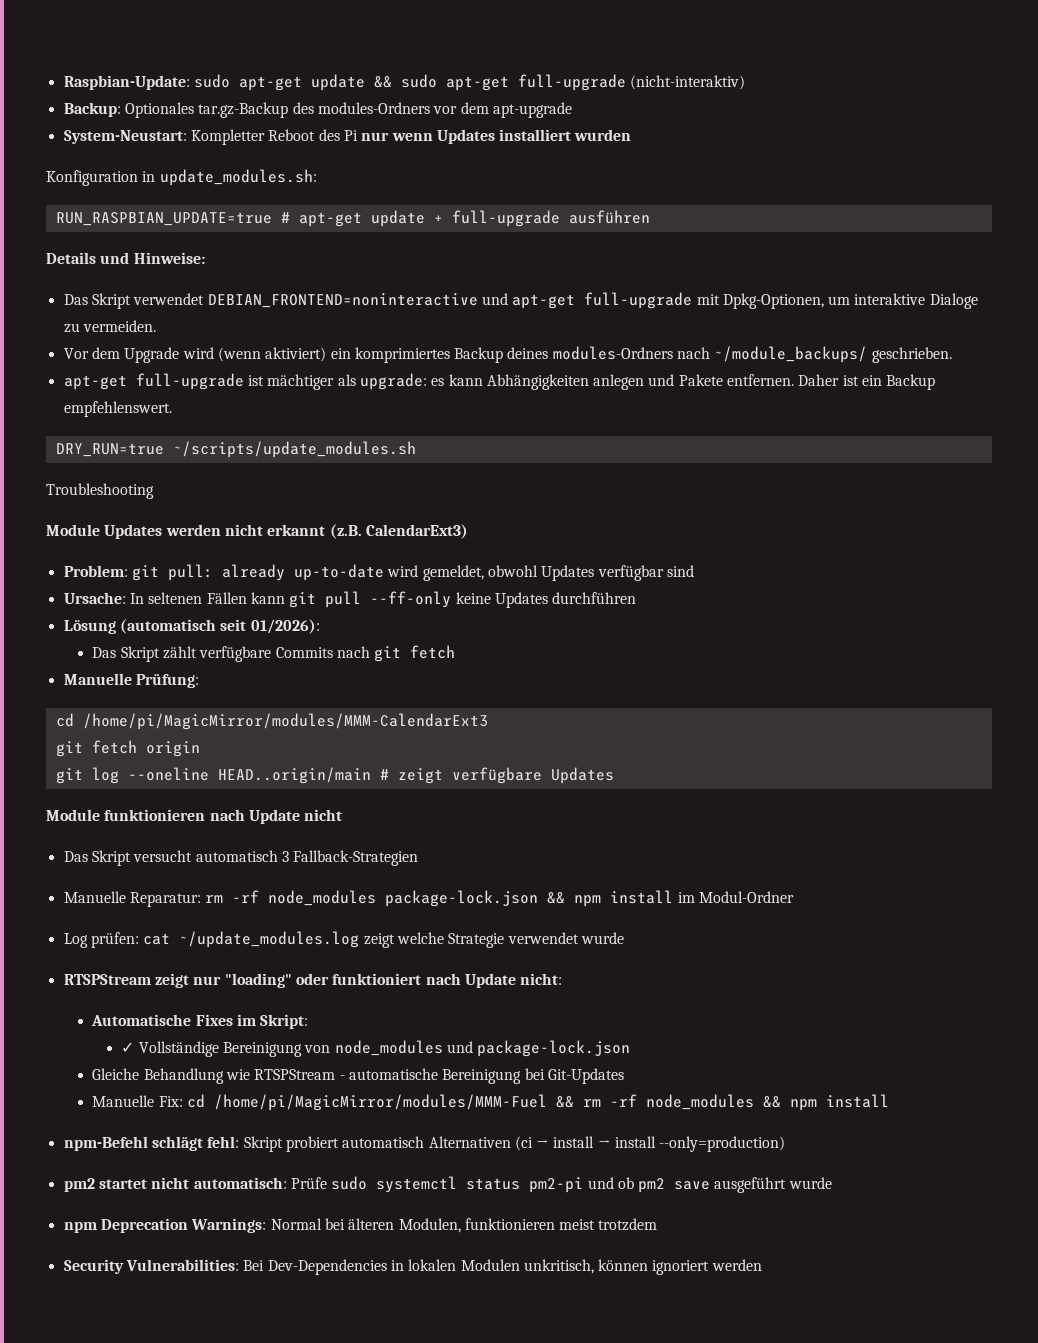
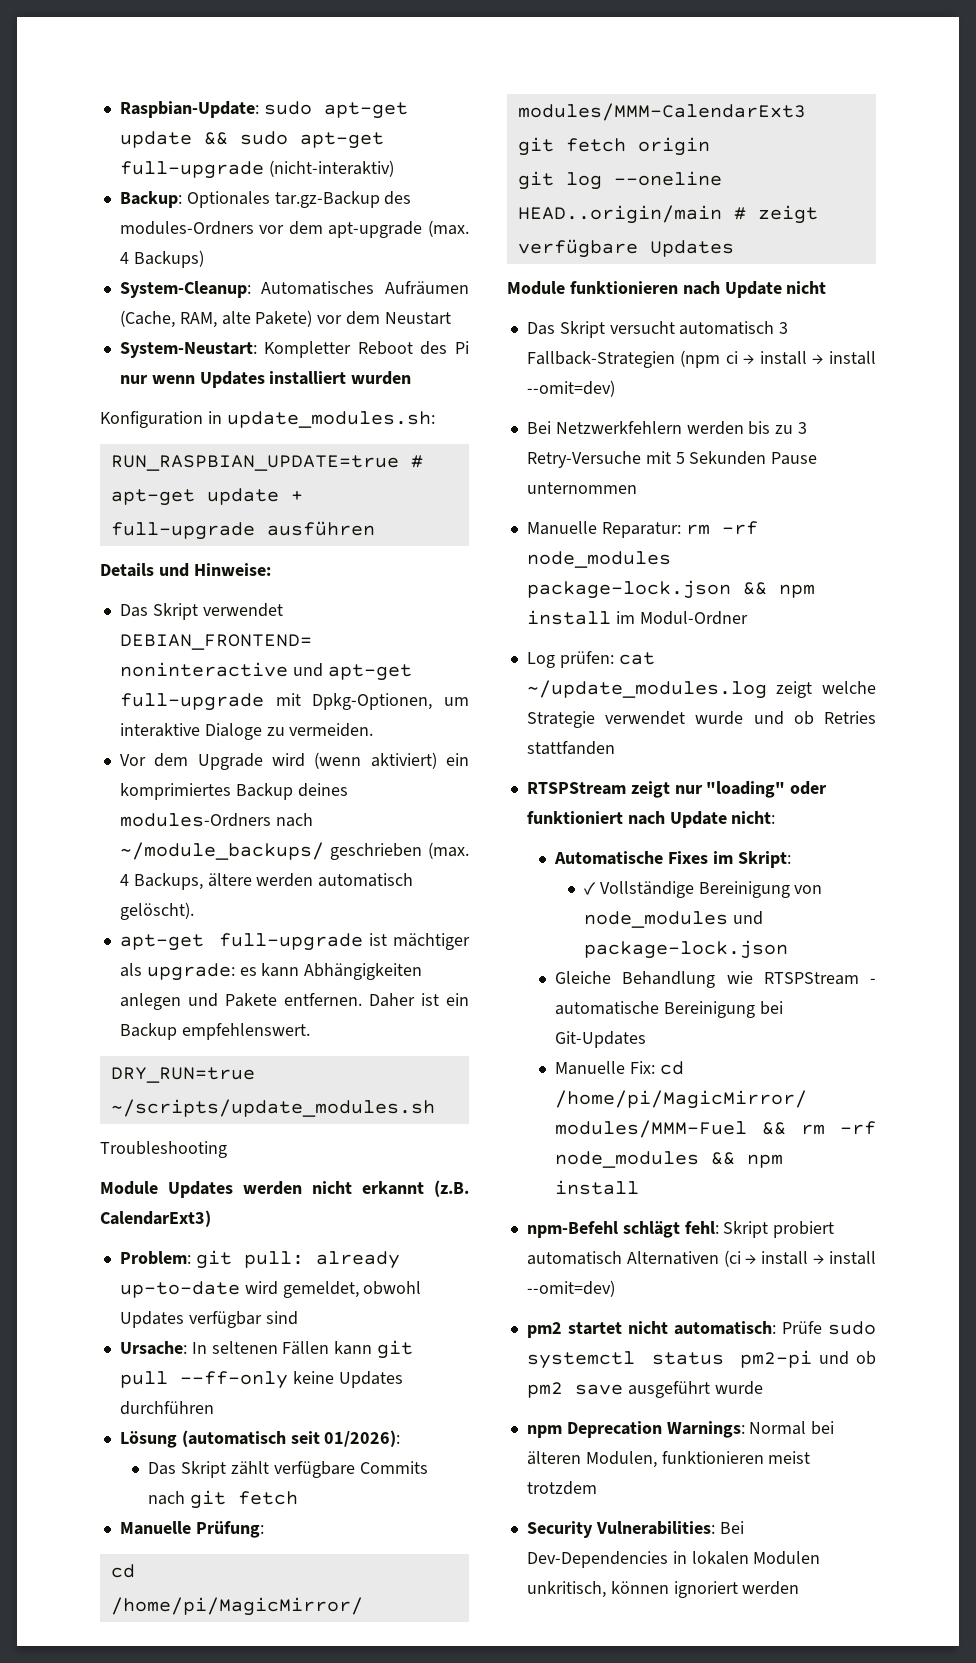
- Backup: Optionales tar.gz-Backup des modules-Ordners vor dem apt-upgrade
+ Backup: Optionales tar.gz-Backup des modules-Ordners vor dem apt-upgrade (max. 4 Backups)
+ System-Cleanup: Automatisches Aufräumen (Cache, RAM, alte Pakete) vor dem Neustart
- Vor dem Upgrade wird (wenn aktiviert) ein komprimiertes Backup deines modules-Ordners nach ~/module_backups/ geschrieben.
+ Vor dem Upgrade wird (wenn aktiviert) ein komprimiertes Backup deines modules-Ordners nach ~/module_backups/ geschrieben (max. 4 Backups, ältere werden automatisch gelöscht).
- Das Skript versucht automatisch 3 Fallback-Strategien
+ Das Skript versucht automatisch 3 Fallback-Strategien (npm ci → install → install --omit=dev)
+ Bei Netzwerkfehlern werden bis zu 3 Retry-Versuche mit 5 Sekunden Pause unternommen
- Log prüfen: cat ~/update_modules.log zeigt welche Strategie verwendet wurde
+ Log prüfen: cat ~/update_modules.log zeigt welche Strategie verwendet wurde und ob Retries stattfanden
- npm-Befehl schlägt fehl: Skript probiert automatisch Alternativen (ci → install → install --only=production)
+ npm-Befehl schlägt fehl: Skript probiert automatisch Alternativen (ci → install → install --omit=dev)

